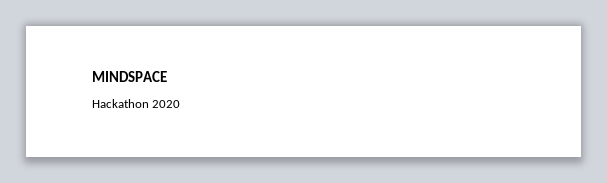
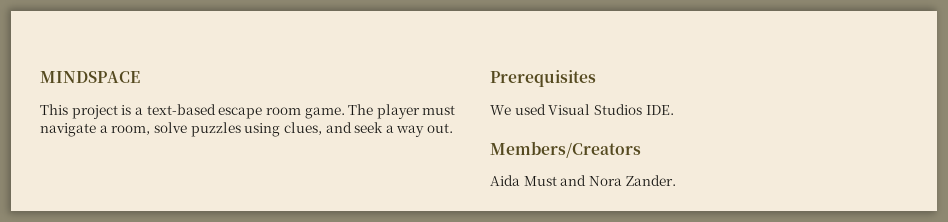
- Hackathon 2020
+ This project is a text-based escape room game. The player must navigate a room, solve puzzles using clues, and seek a way out.
+ Prerequisites
+ We used Visual Studios IDE.
+ Members/Creators
+ Aida Must and Nora Zander.

